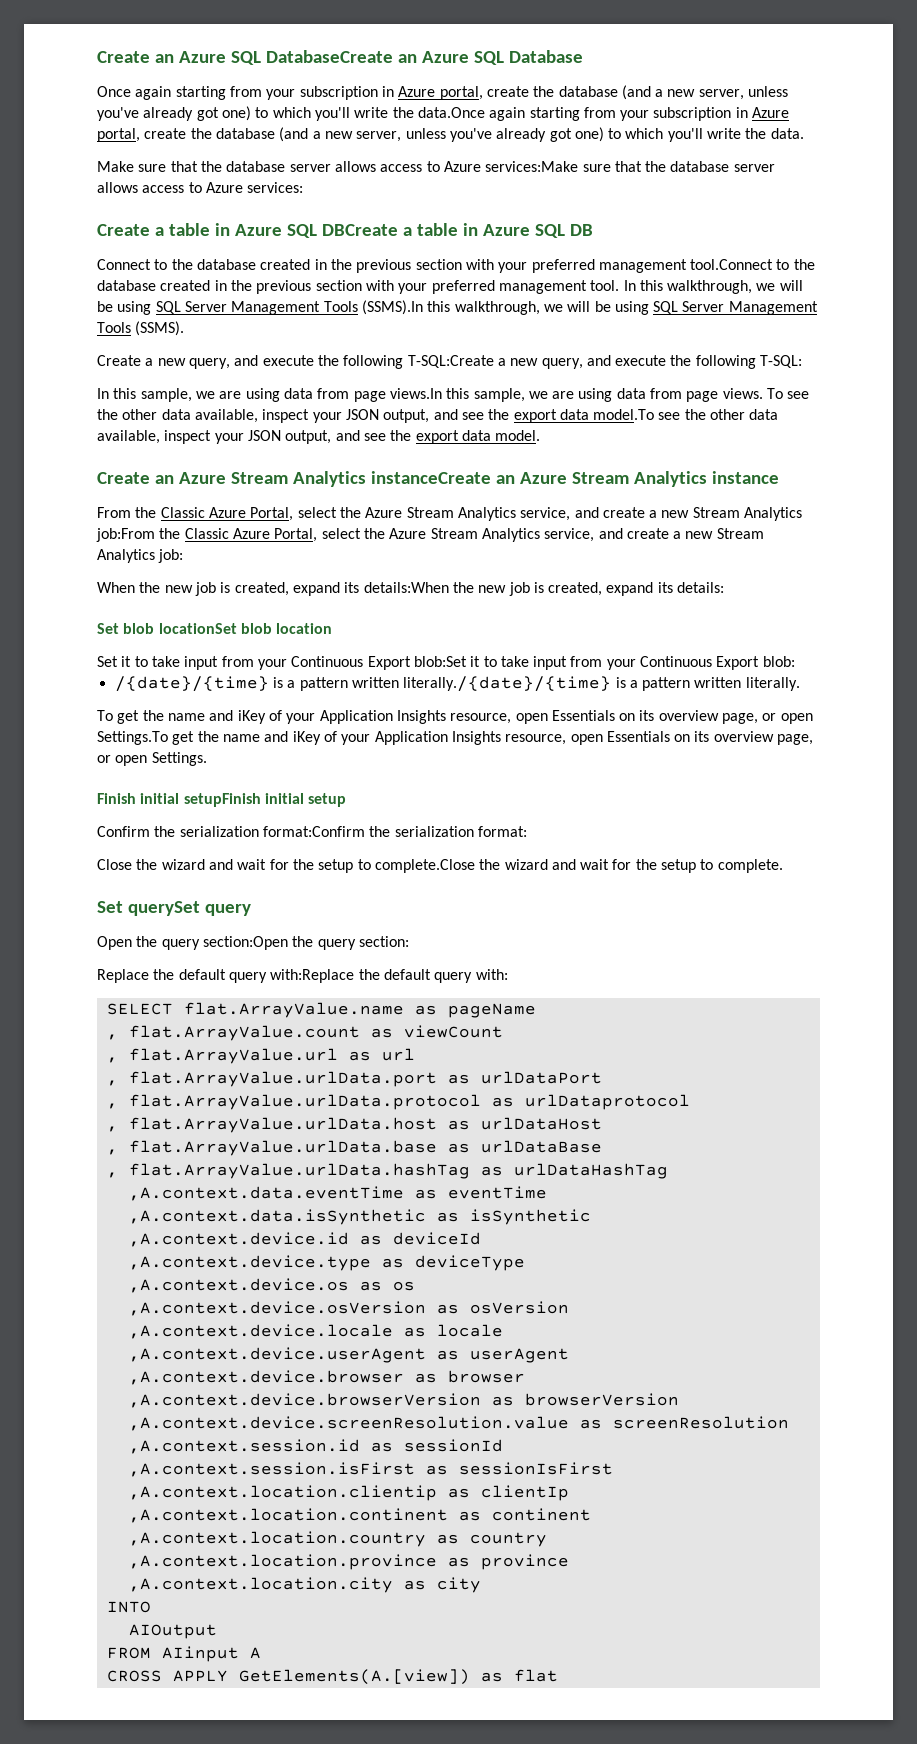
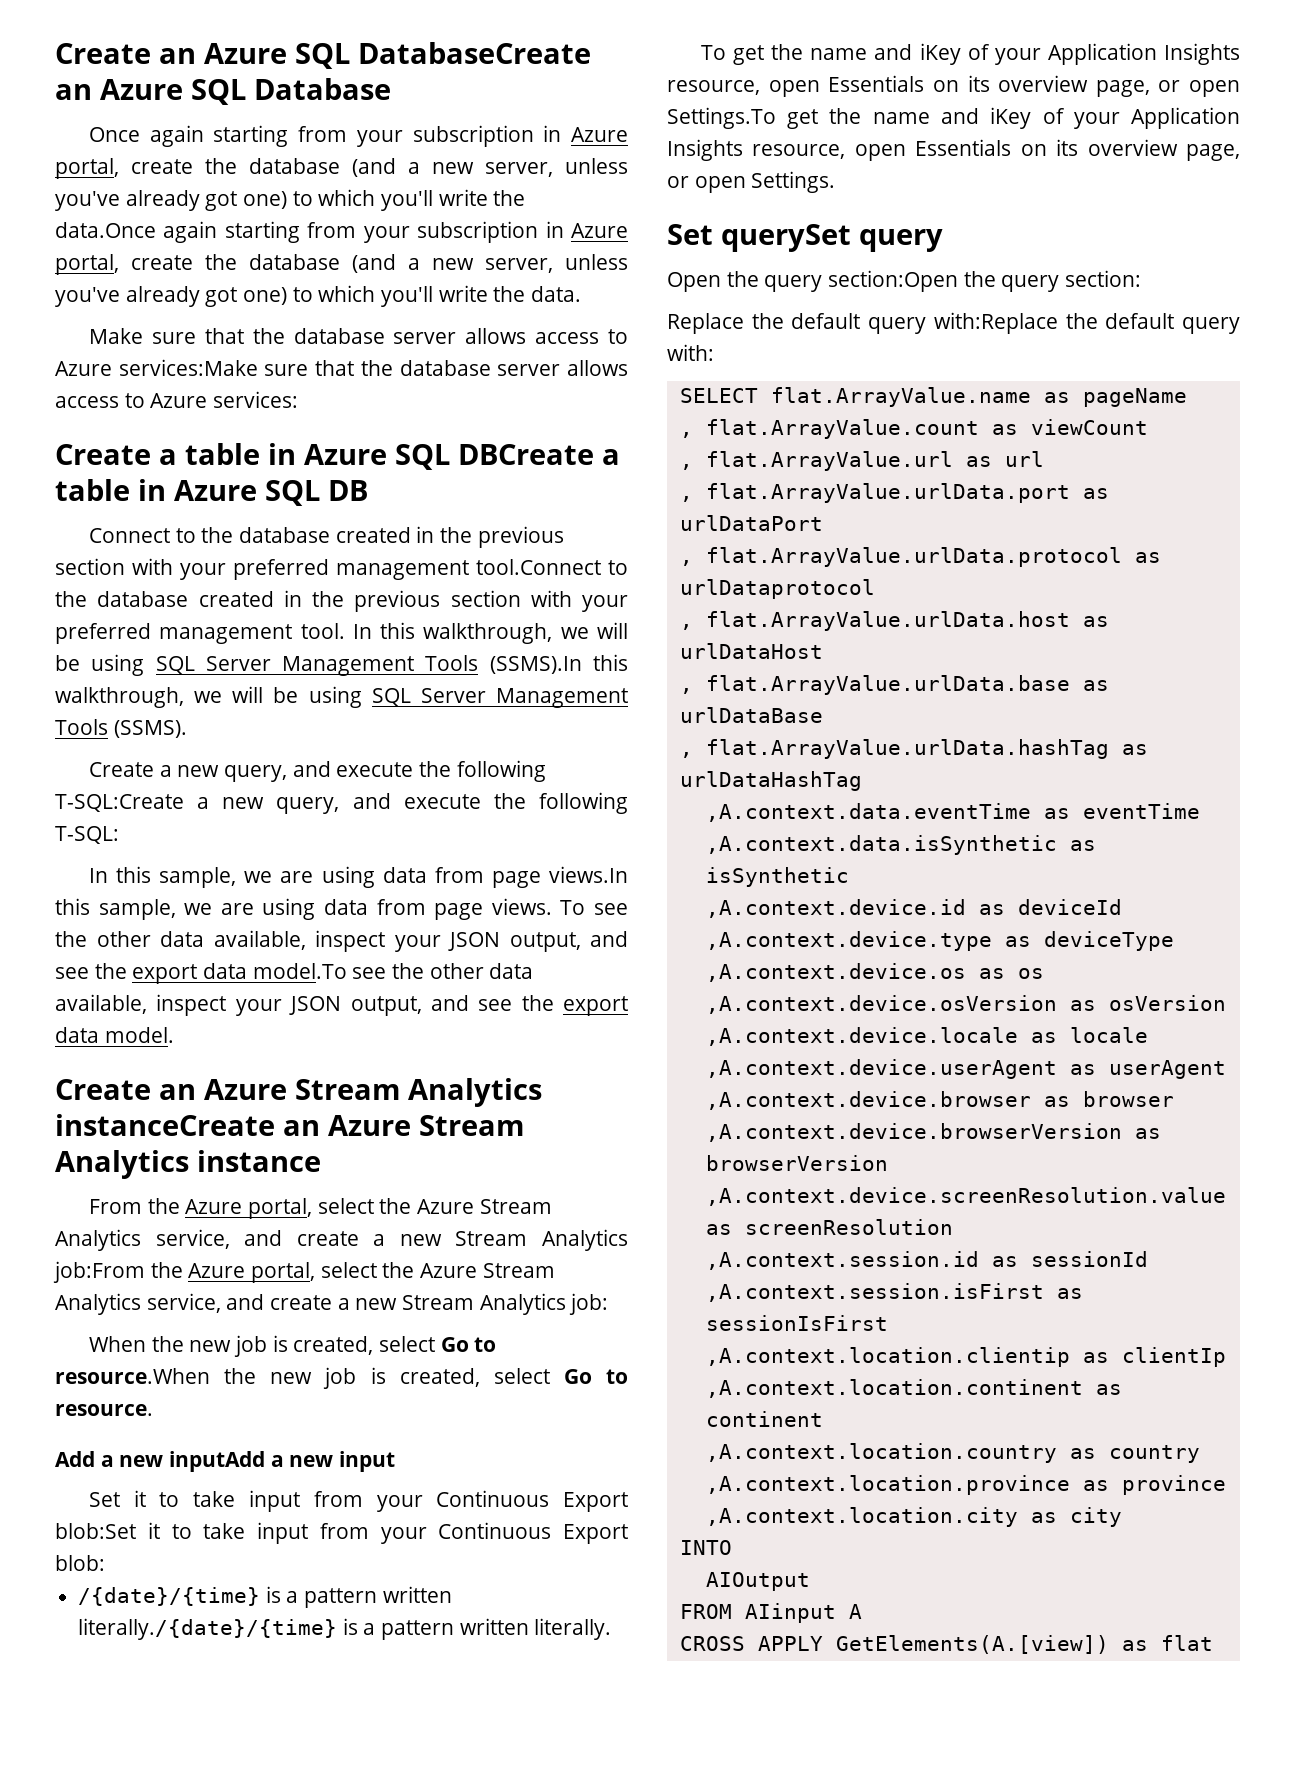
- From the Classic Azure Portal, select the Azure Stream Analytics service, and create a new Stream Analytics job:From the Classic Azure Portal, select the Azure Stream Analytics service, and create a new Stream Analytics job:
+ From the Azure portal, select the Azure Stream Analytics service, and create a new Stream Analytics job:From the Azure portal, select the Azure Stream Analytics service, and create a new Stream Analytics job:
- When the new job is created, expand its details:When the new job is created, expand its details:
- Set blob locationSet blob location
+ When the new job is created, select Go to resource.When the new job is created, select Go to resource.
+ Add a new inputAdd a new input
- Finish initial setupFinish initial setup
- Confirm the serialization format:Confirm the serialization format:
- Close the wizard and wait for the setup to complete.Close the wizard and wait for the setup to complete.

